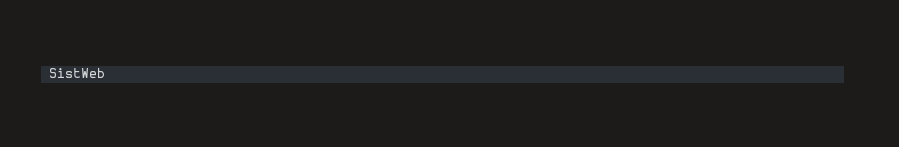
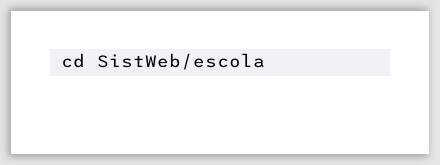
- SistWeb
+ cd SistWeb/escola

